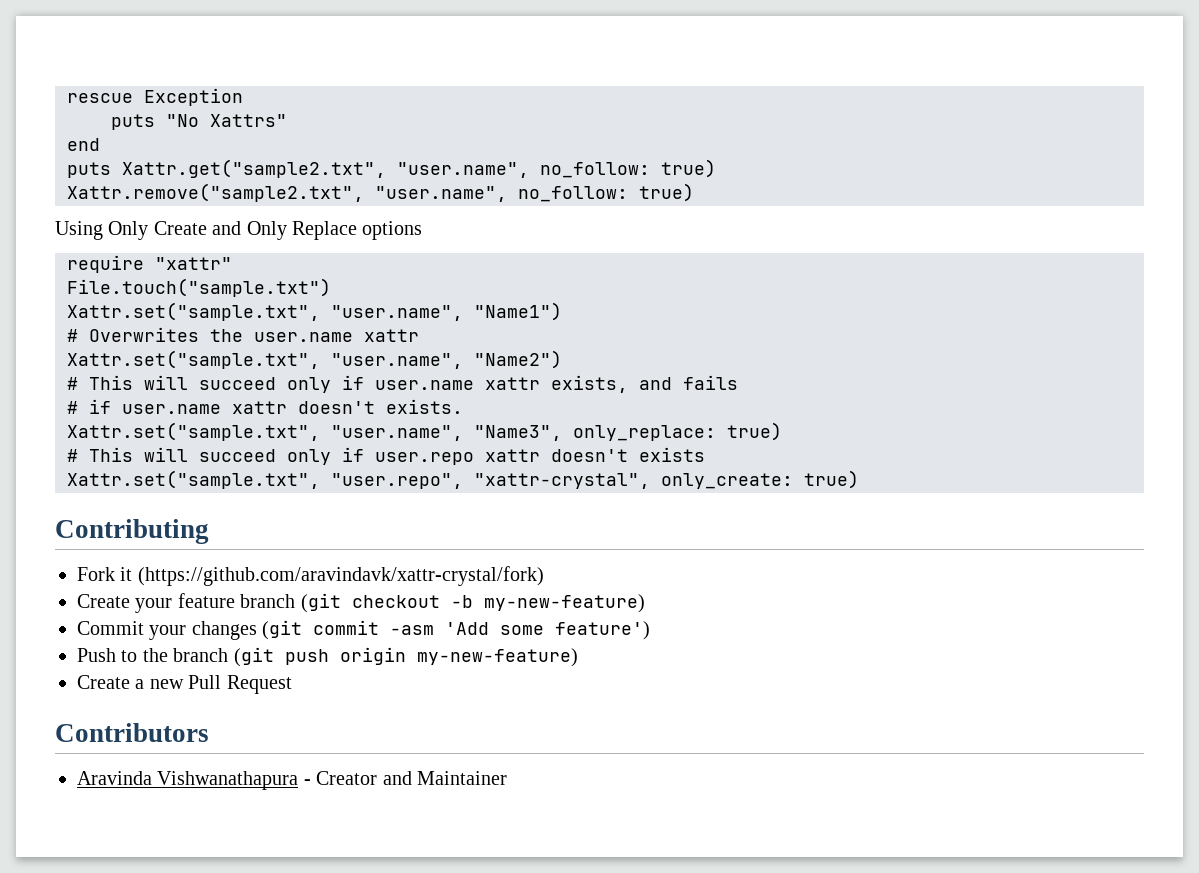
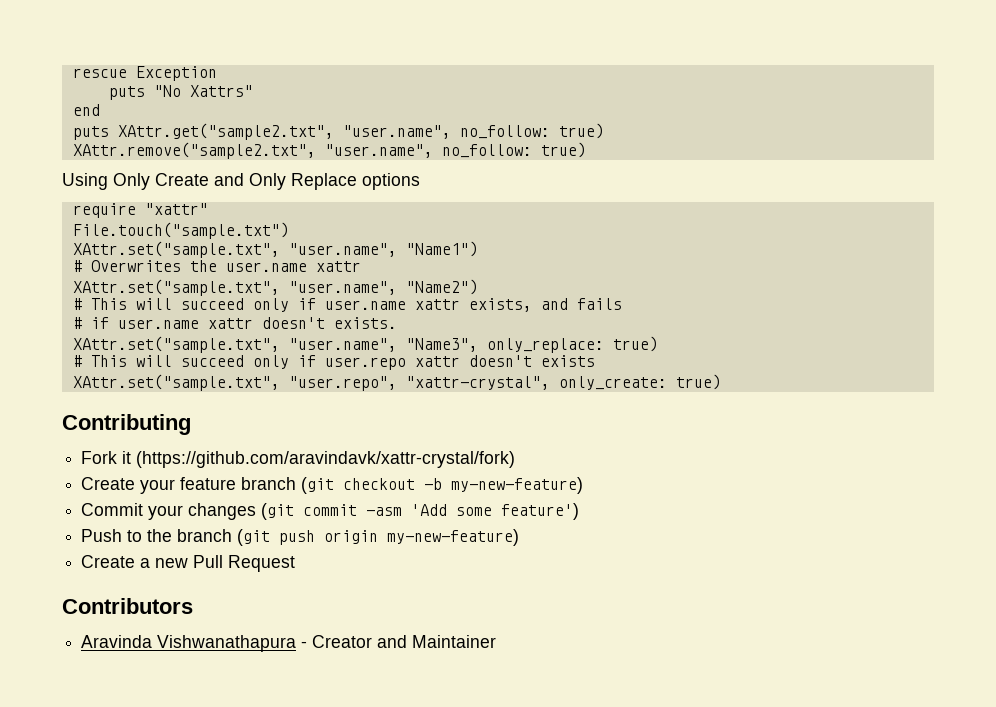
- puts Xattr.get("sample2.txt", "user.name", no_follow: true)
- Xattr.remove("sample2.txt", "user.name", no_follow: true)
+ puts XAttr.get("sample2.txt", "user.name", no_follow: true)
+ XAttr.remove("sample2.txt", "user.name", no_follow: true)
- Xattr.set("sample.txt", "user.name", "Name1")
+ XAttr.set("sample.txt", "user.name", "Name1")
- Xattr.set("sample.txt", "user.name", "Name2")
+ XAttr.set("sample.txt", "user.name", "Name2")
- Xattr.set("sample.txt", "user.name", "Name3", only_replace: true)
+ XAttr.set("sample.txt", "user.name", "Name3", only_replace: true)
- Xattr.set("sample.txt", "user.repo", "xattr-crystal", only_create: true)
+ XAttr.set("sample.txt", "user.repo", "xattr-crystal", only_create: true)

